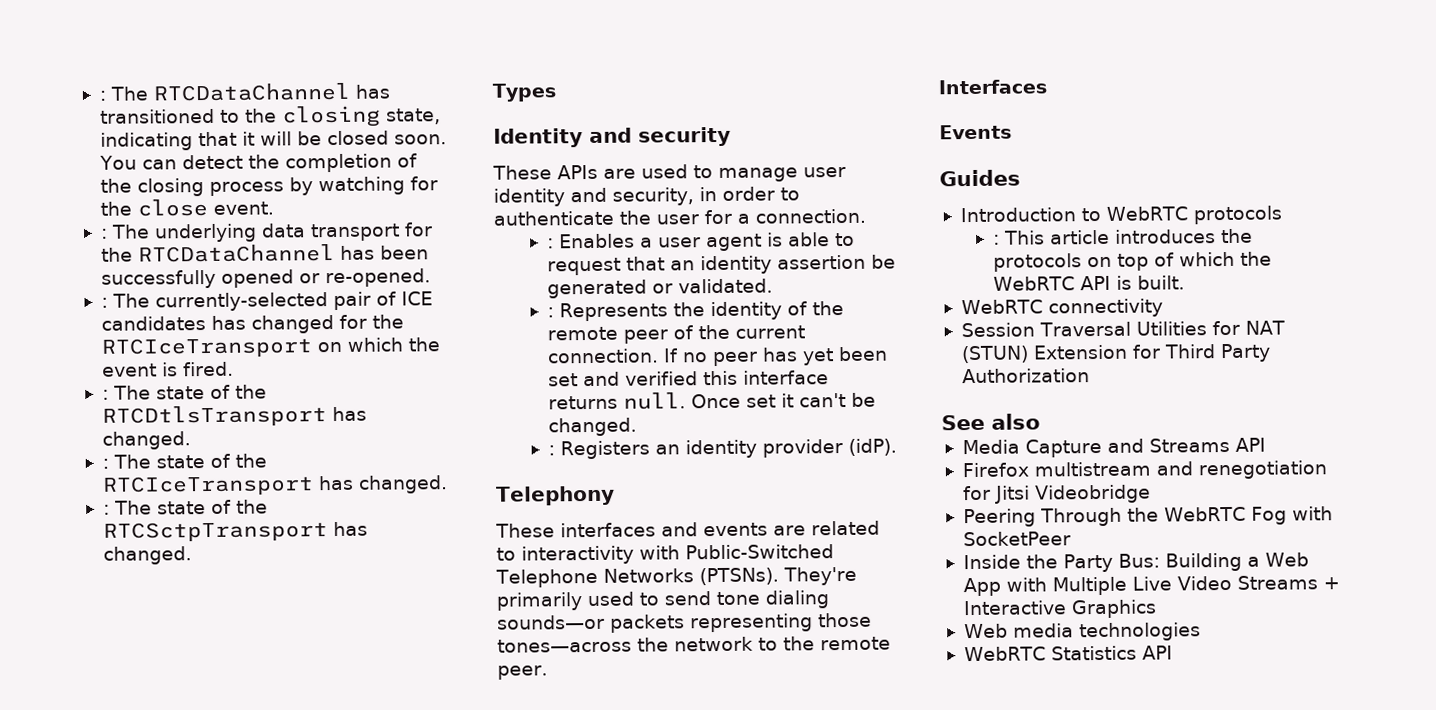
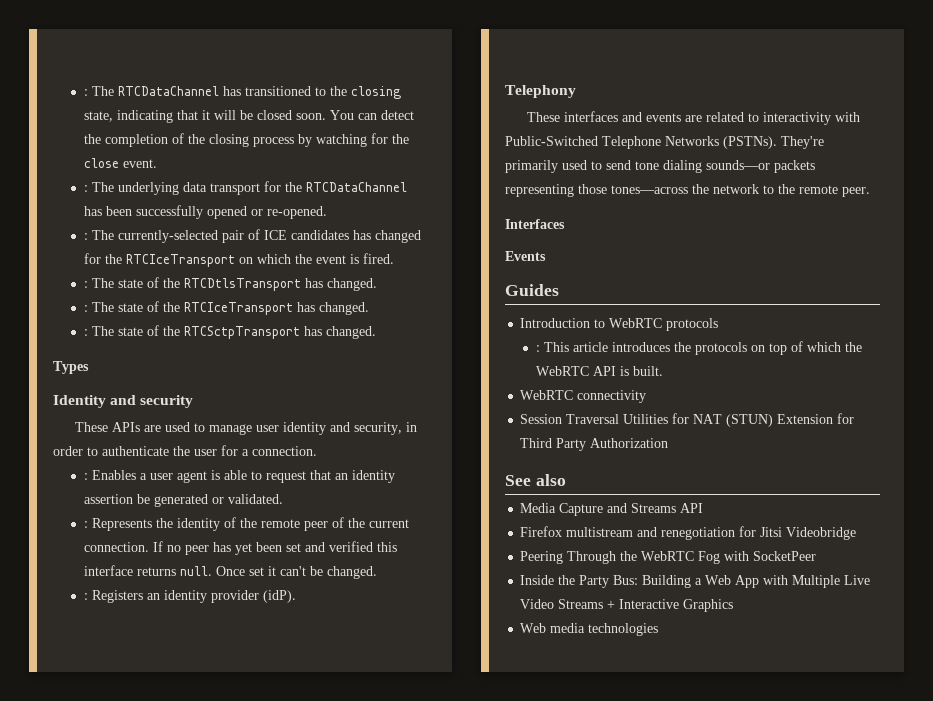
- These interfaces and events are related to interactivity with Public-Switched Telephone Networks (PTSNs).
+ These interfaces and events are related to interactivity with Public-Switched Telephone Networks (PSTNs).
- WebRTC Statistics API

